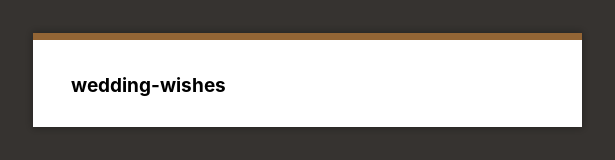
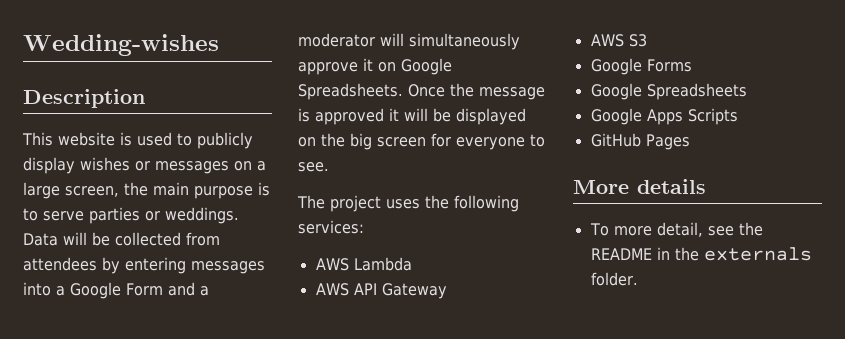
- wedding-wishes
+ Wedding-wishes
+ Description
+ This website is used to publicly display wishes or messages on a large screen, the main purpose is to serve parties or weddings. Data will be collected from attendees by entering messages into a Google Form and a moderator will simultaneously approve it on Google Spreadsheets. Once the message is approved it will be displayed on the big screen for everyone to see.
+ The project uses the following services:
+ AWS Lambda
+ AWS API Gateway
+ AWS S3
+ Google Forms
+ Google Spreadsheets
+ Google Apps Scripts
+ GitHub Pages
+ More details
+ To more detail, see the README in the externals folder.

